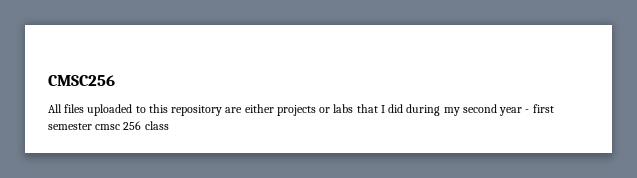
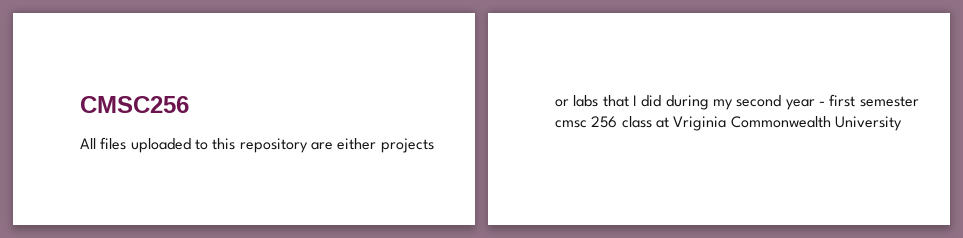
- All files uploaded to this repository are either projects or labs that I did during my second year - first semester cmsc 256 class
+ All files uploaded to this repository are either projects or labs that I did during my second year - first semester cmsc 256 class at Vriginia Commonwealth University

